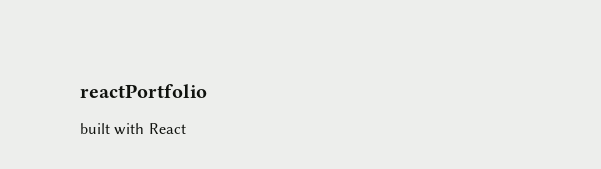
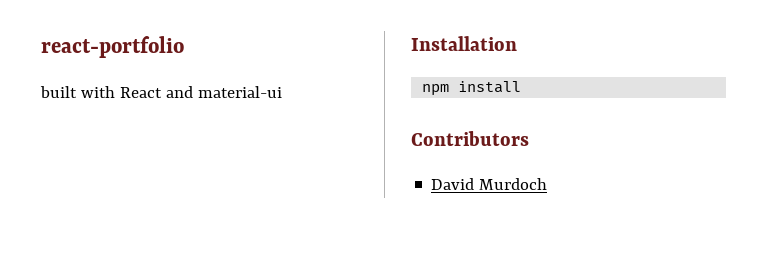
- reactPortfolio
+ react-portfolio
- built with React
+ built with React and material-ui
+ Installation
+ npm install
+ Contributors
+ David Murdoch

